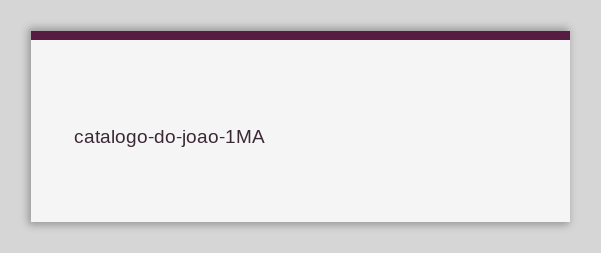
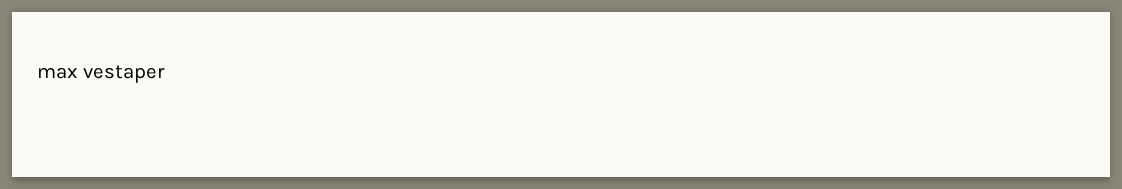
- catalogo-do-joao-1MA
+ max vestaper

